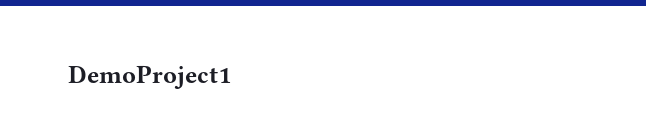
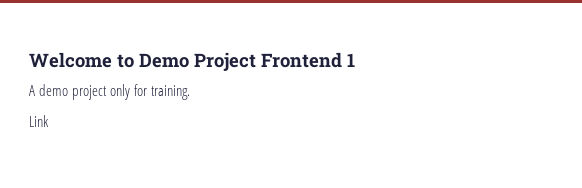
- DemoProject1
+ Welcome to Demo Project Frontend 1
+ A demo project only for training.
+ Link

